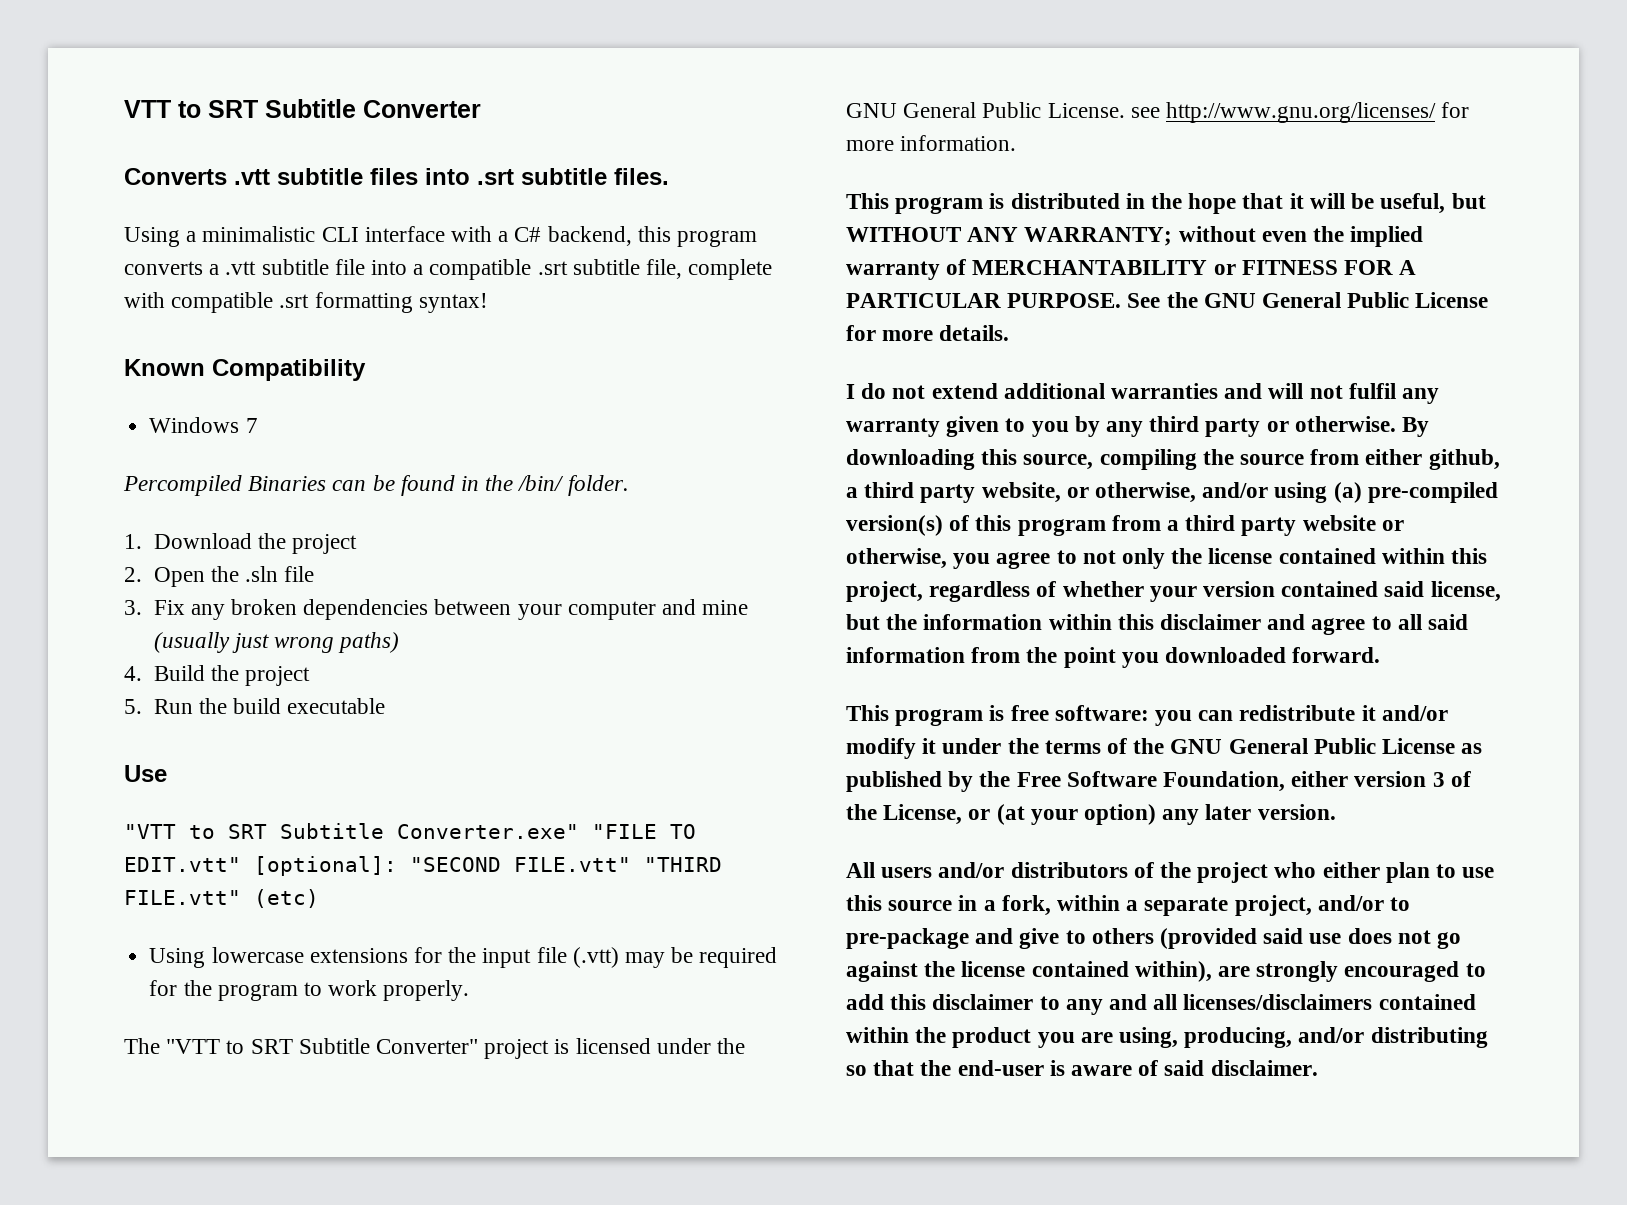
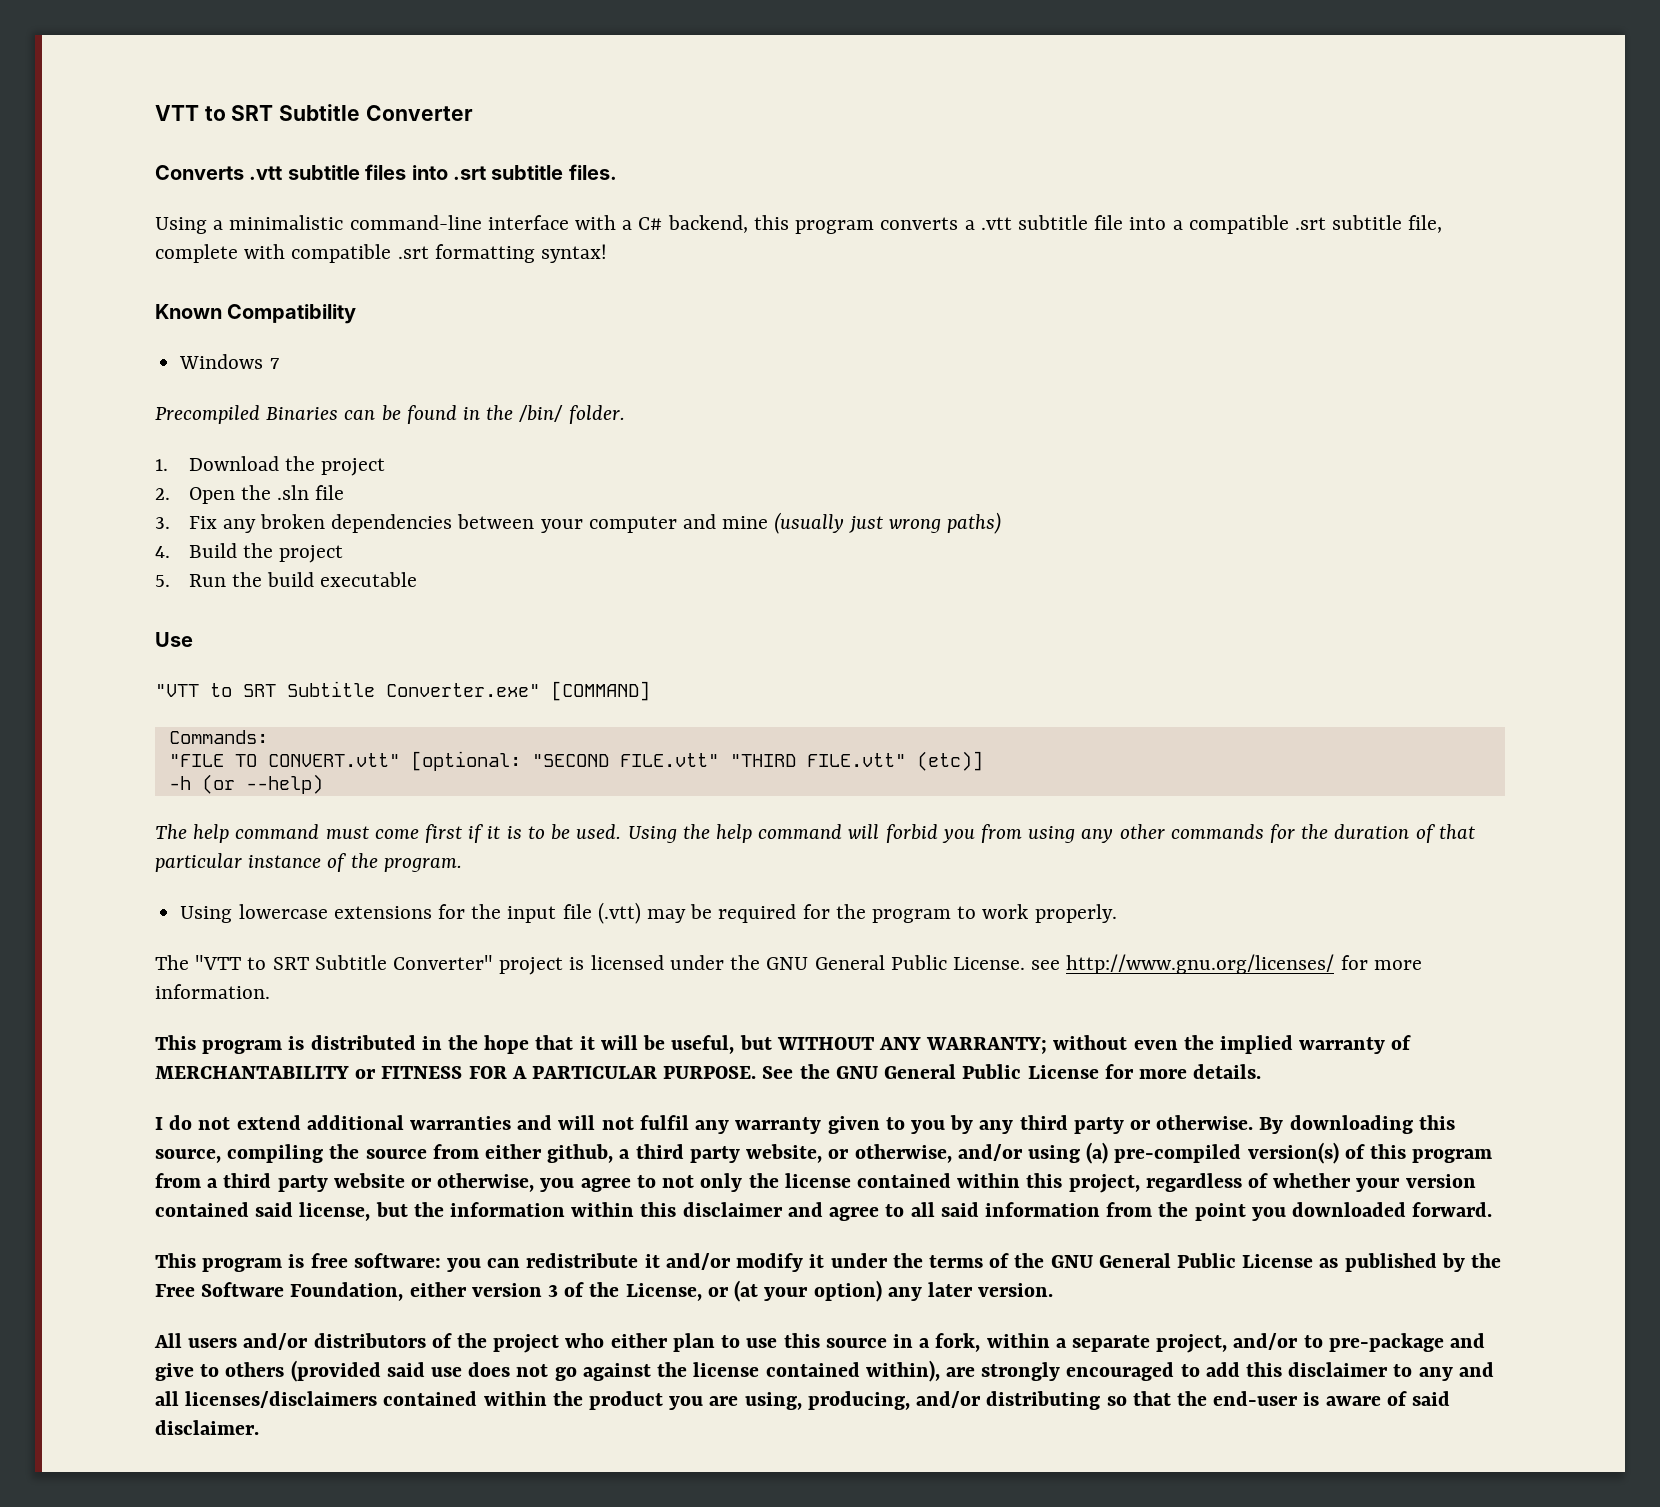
- Using a minimalistic CLI interface with a C# backend, this program converts a .vtt subtitle file into a compatible .srt subtitle file, complete with compatible .srt formatting syntax!
+ Using a minimalistic command-line interface with a C# backend, this program converts a .vtt subtitle file into a compatible .srt subtitle file, complete with compatible .srt formatting syntax!
- Percompiled Binaries can be found in the /bin/ folder.
+ Precompiled Binaries can be found in the /bin/ folder.
- "VTT to SRT Subtitle Converter.exe" "FILE TO EDIT.vtt" [optional]: "SECOND FILE.vtt" "THIRD FILE.vtt" (etc)
+ "VTT to SRT Subtitle Converter.exe" [COMMAND]
+ Commands:
+ "FILE TO CONVERT.vtt" [optional: "SECOND FILE.vtt" "THIRD FILE.vtt" (etc)]
+ -h (or --help)
+ The help command must come first if it is to be used. Using the help command will forbid you from using any other commands for the duration of that particular instance of the program.

